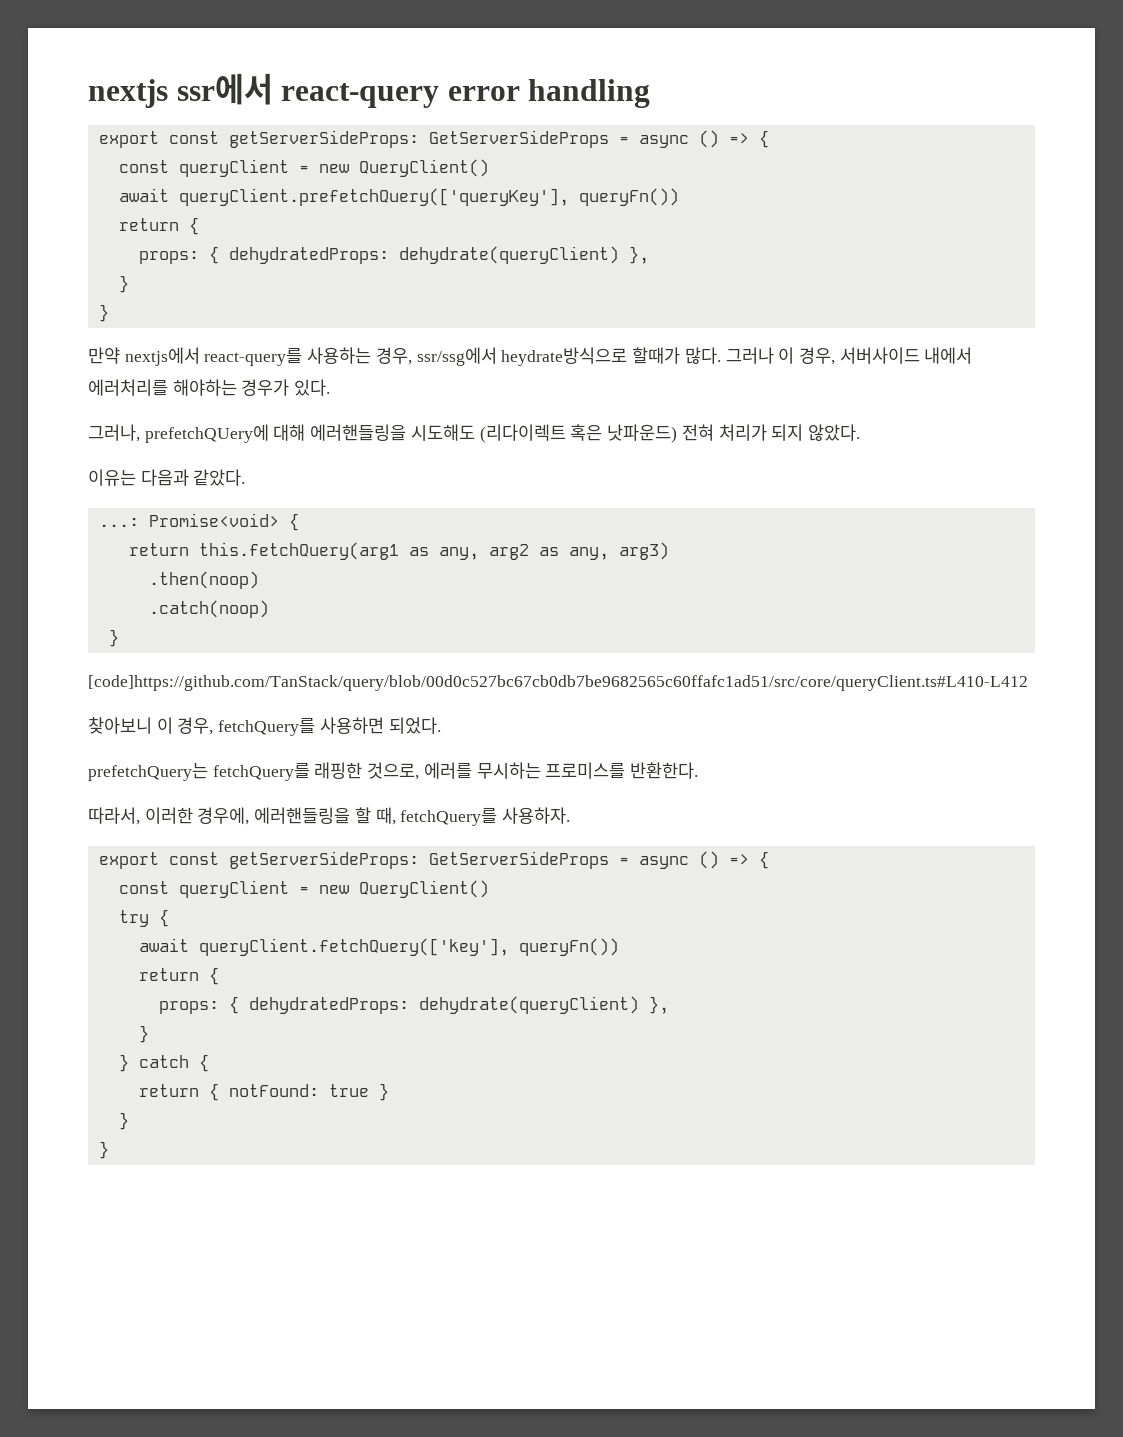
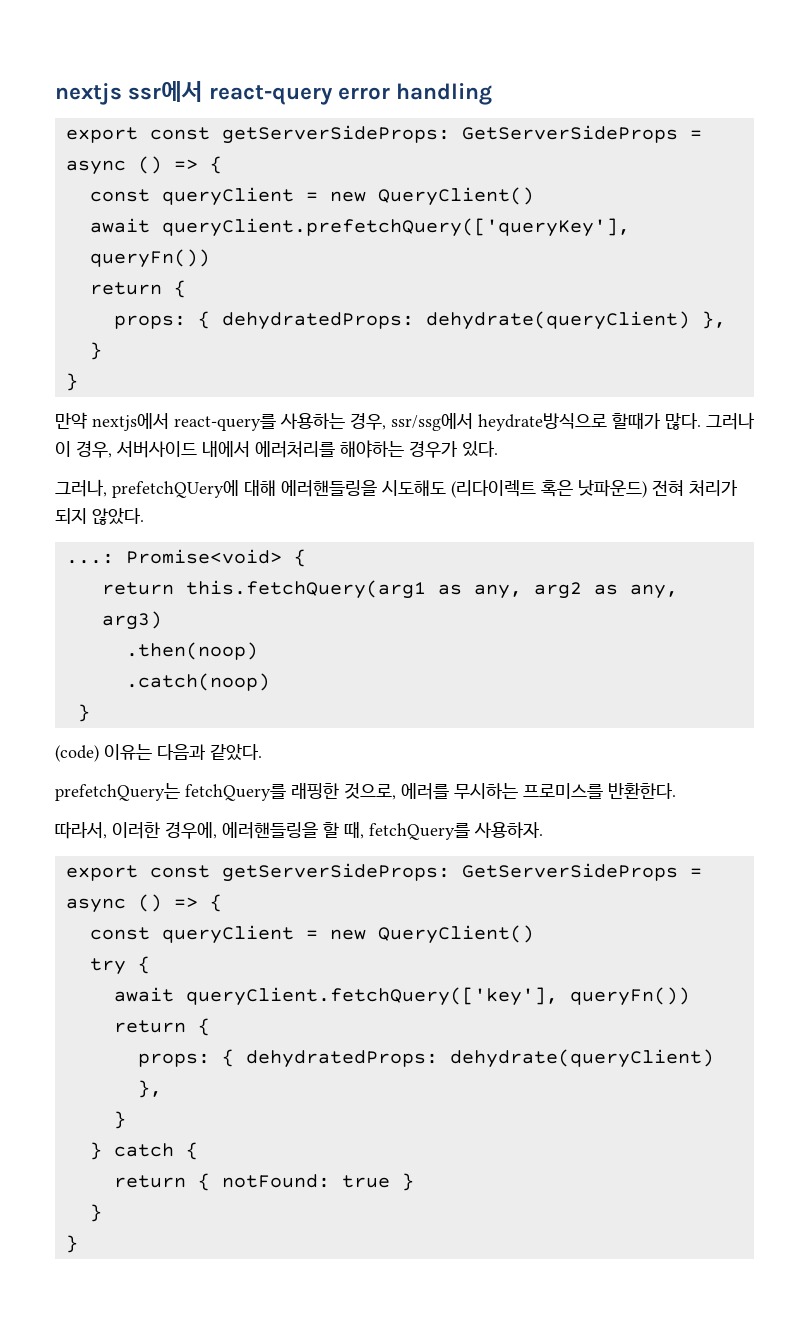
- 이유는 다음과 같았다.
- [code]https://github.com/TanStack/query/blob/00d0c527bc67cb0db7be9682565c60ffafc1ad51/src/core/queryClient.ts#L410-L412
- 찾아보니 이 경우, fetchQuery를 사용하면 되었다.
+ (code) 이유는 다음과 같았다.

